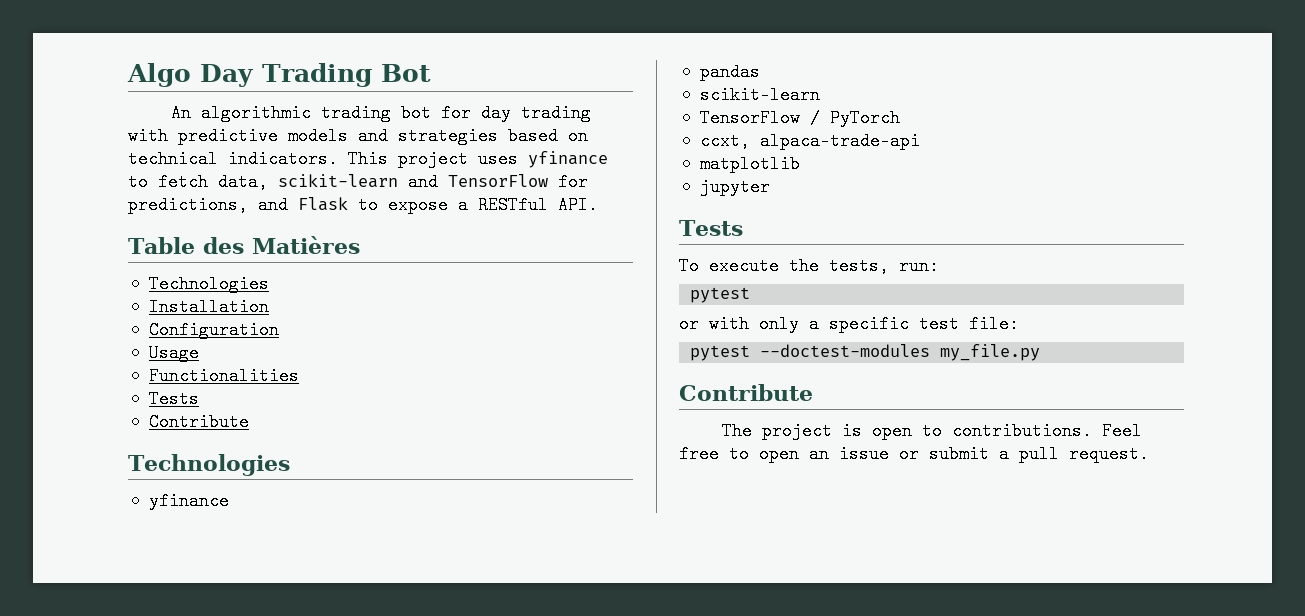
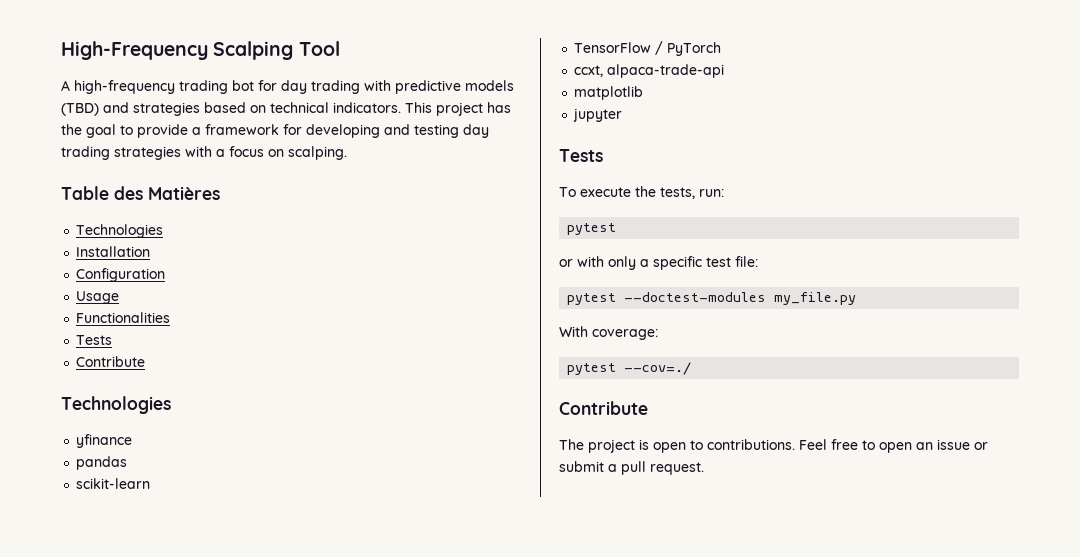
- Algo Day Trading Bot
- An algorithmic trading bot for day trading with predictive models and strategies based on technical indicators.
+ High-Frequency Scalping Tool
+ A high-frequency trading bot for day trading with predictive models (TBD) and strategies based on technical indicators.
- This project uses yfinance to fetch data, scikit-learn and TensorFlow for predictions, and Flask to expose a RESTful API.
+ This project has the goal to provide a framework for developing and testing day trading strategies with a focus on scalping.
+ With coverage:
+ pytest --cov=./

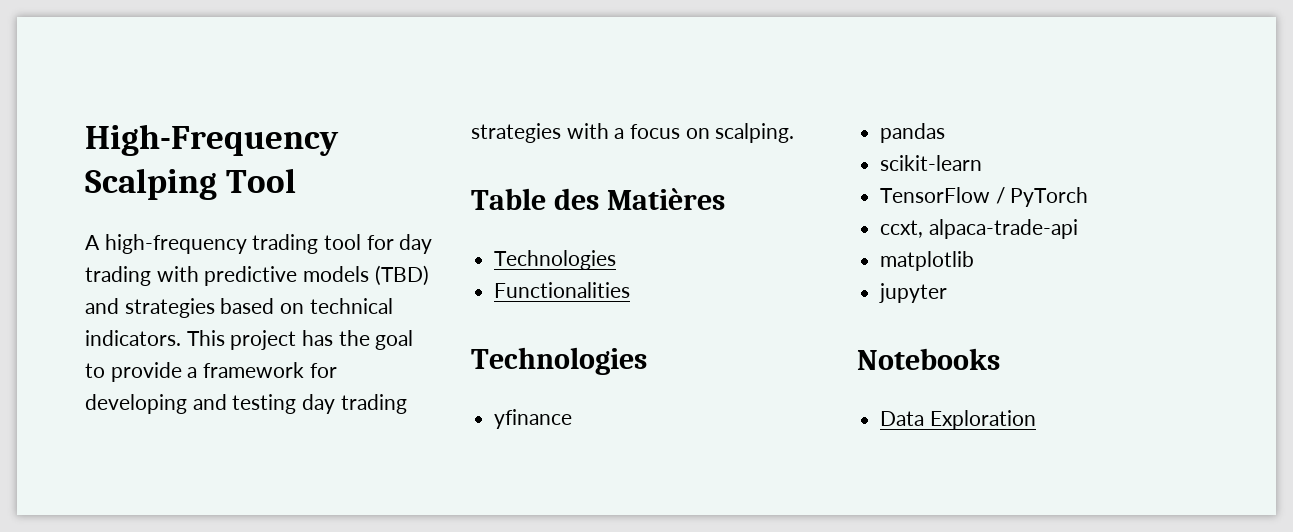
- A high-frequency trading bot for day trading with predictive models (TBD) and strategies based on technical indicators.
+ A high-frequency trading tool for day trading with predictive models (TBD) and strategies based on technical indicators.
- Installation
- Configuration
- Usage
  Functionalities
- Tests
- Contribute
  jupyter
- Tests
- To execute the tests, run:
- pytest
- or with only a specific test file:
- pytest --doctest-modules my_file.py
- With coverage:
- pytest --cov=./
- Contribute
- The project is open to contributions. Feel free to open an issue or submit a pull request.
+ Notebooks
+ Data Exploration

